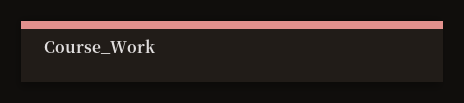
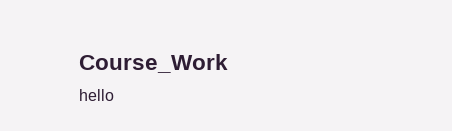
+ hello

